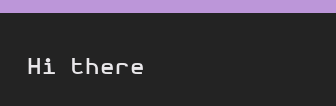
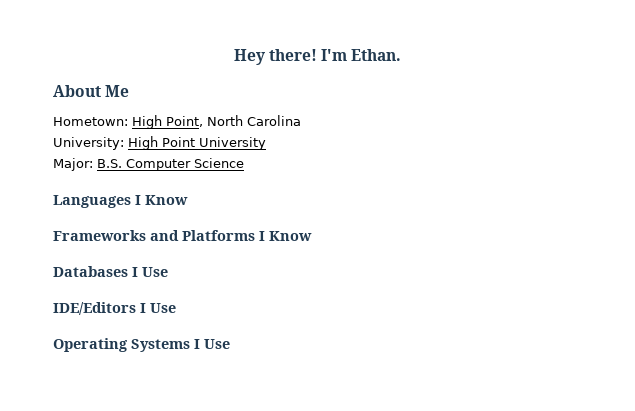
- Hi there
+ Hey there! I'm Ethan.
+ About Me
+ Hometown: High Point, North Carolina
+ University: High Point University
+ Major: B.S. Computer Science
+ Languages I Know
+ Frameworks and Platforms I Know
+ Databases I Use
+ IDE/Editors I Use
+ Operating Systems I Use

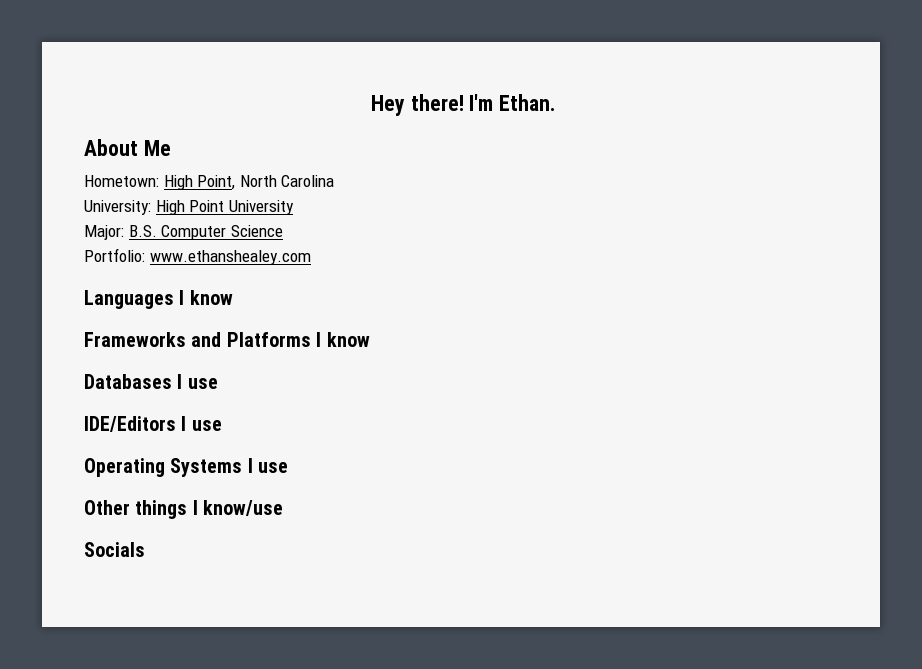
+ Portfolio: www.ethanshealey.com
- Languages I Know
+ Languages I know
- Frameworks and Platforms I Know
+ Frameworks and Platforms I know
- Databases I Use
+ Databases I use
- IDE/Editors I Use
+ IDE/Editors I use
- Operating Systems I Use
+ Operating Systems I use
+ Other things I know/use
+ Socials

